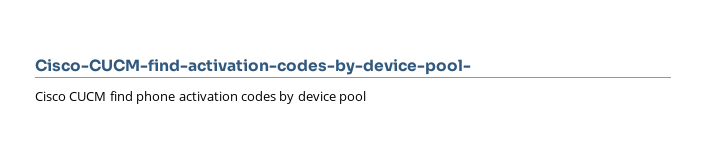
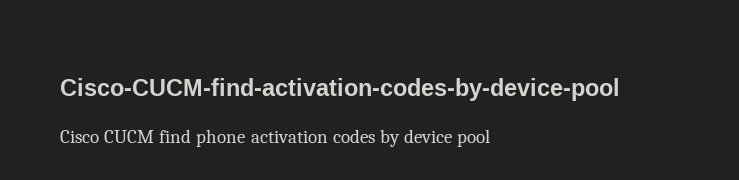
- Cisco-CUCM-find-activation-codes-by-device-pool-
+ Cisco-CUCM-find-activation-codes-by-device-pool

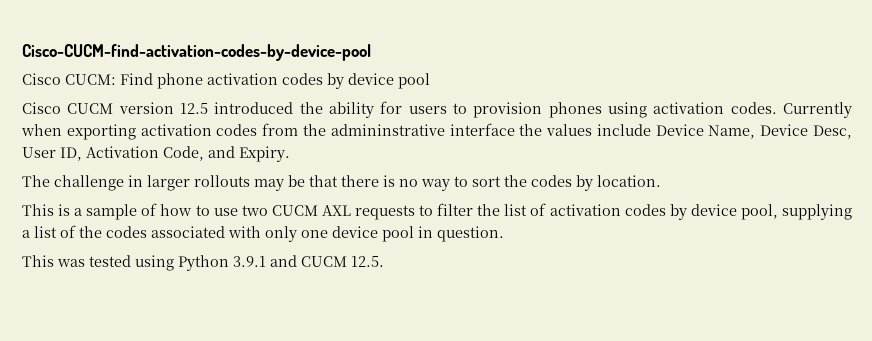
- Cisco CUCM find phone activation codes by device pool
+ Cisco CUCM: Find phone activation codes by device pool
+ Cisco CUCM version 12.5 introduced the ability for users to provision phones using activation codes. Currently when exporting activation codes from the admininstrative interface the values include Device Name, Device Desc, User ID, Activation Code, and Expiry.
+ The challenge in larger rollouts may be that there is no way to sort the codes by location.
+ This is a sample of how to use two CUCM AXL requests to filter the list of activation codes by device pool, supplying a list of the codes associated with only one device pool in question.
+ This was tested using Python 3.9.1 and CUCM 12.5.

